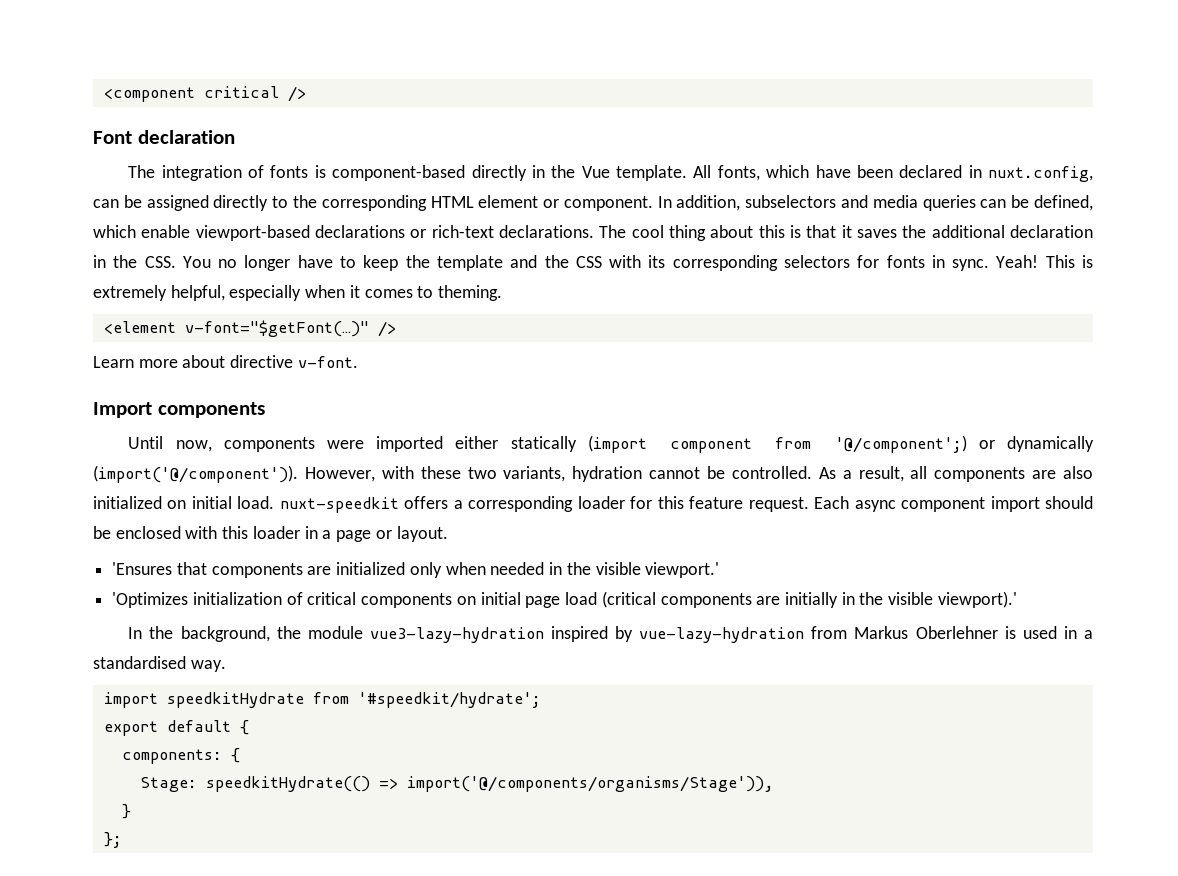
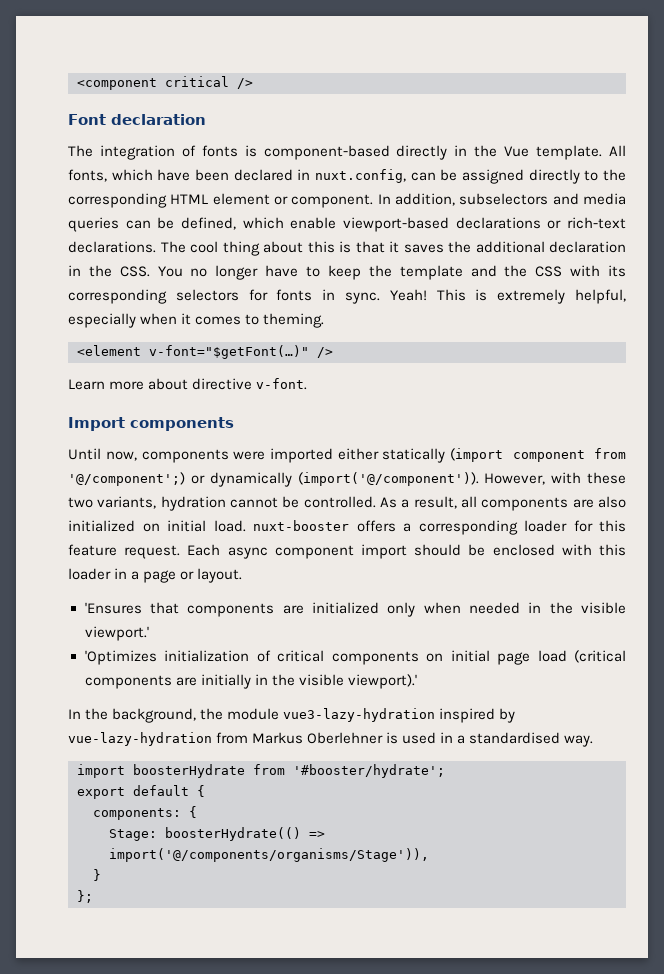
- As a result, all components are also initialized on initial load. nuxt-speedkit offers a corresponding loader for this feature request.
+ As a result, all components are also initialized on initial load. nuxt-booster offers a corresponding loader for this feature request.
- import speedkitHydrate from '#speedkit/hydrate';
+ import boosterHydrate from '#booster/hydrate';
- Stage: speedkitHydrate(() => import('@/components/organisms/Stage')),
+ Stage: boosterHydrate(() => import('@/components/organisms/Stage')),

